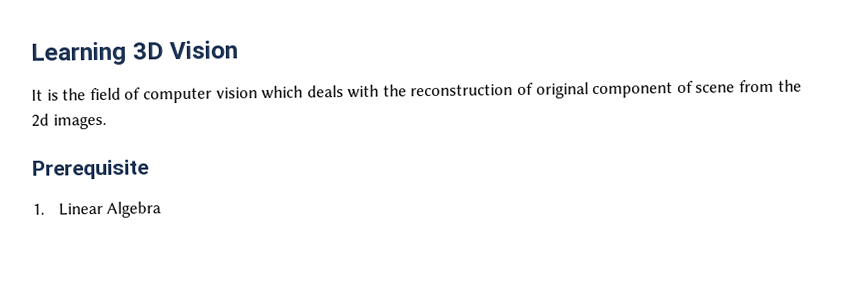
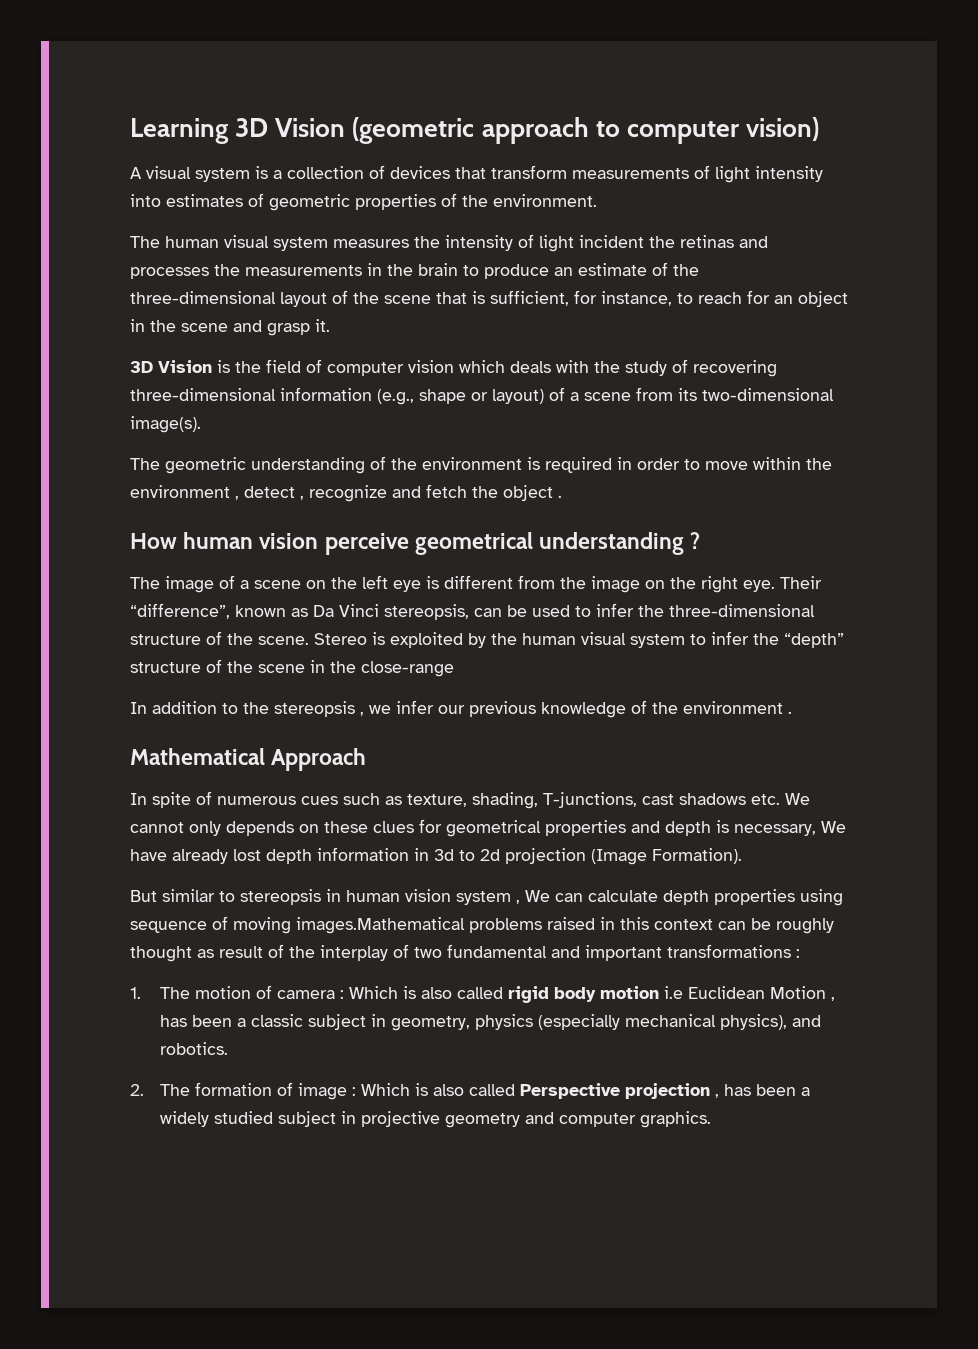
- Learning 3D Vision
- It is the field of computer vision which deals with the reconstruction of original component of scene from the 2d images.
- Prerequisite
- 1. Linear Algebra
+ Learning 3D Vision (geometric approach to computer vision)
+ A visual system is a collection of devices that transform measurements of light intensity into estimates of geometric properties of the environment.
+ The human visual system measures the intensity of light incident the retinas and processes the measurements in the brain to produce an estimate of the three-dimensional layout of the scene that is sufficient, for instance, to reach for an object in the scene and grasp it.
+ 3D Vision is the field of computer vision which deals with the study of recovering three-dimensional information (e.g., shape or layout) of a scene from its two-dimensional image(s).
+ The geometric understanding of the environment is required in order to move within the environment , detect , recognize and fetch the object .
+ How human vision perceive geometrical understanding ?
+ The image of a scene on the left eye is different from the image on the right eye. Their “difference”, known as Da Vinci stereopsis, can be used to infer the three-dimensional structure of the scene. Stereo is exploited by the human visual system to infer the “depth” structure of the scene in the close-range
+ In addition to the stereopsis , we infer our previous knowledge of the environment .
+ Mathematical Approach
+ In spite of numerous cues such as texture, shading, T-junctions, cast shadows etc. We cannot only depends on these clues for geometrical properties and depth is necessary, We have already lost depth information in 3d to 2d projection (Image Formation).
+ But similar to stereopsis in human vision system , We can calculate depth properties using sequence of moving images.Mathematical problems raised in this context can be roughly thought as result of the interplay of two fundamental and important transformations :
+ 1. The motion of camera : Which is also called rigid body motion i.e Euclidean Motion , has been a classic subject in geometry, physics (especially mechanical physics), and robotics.
+ 2. The formation of image : Which is also called Perspective projection , has been a widely studied subject in projective geometry and computer graphics.

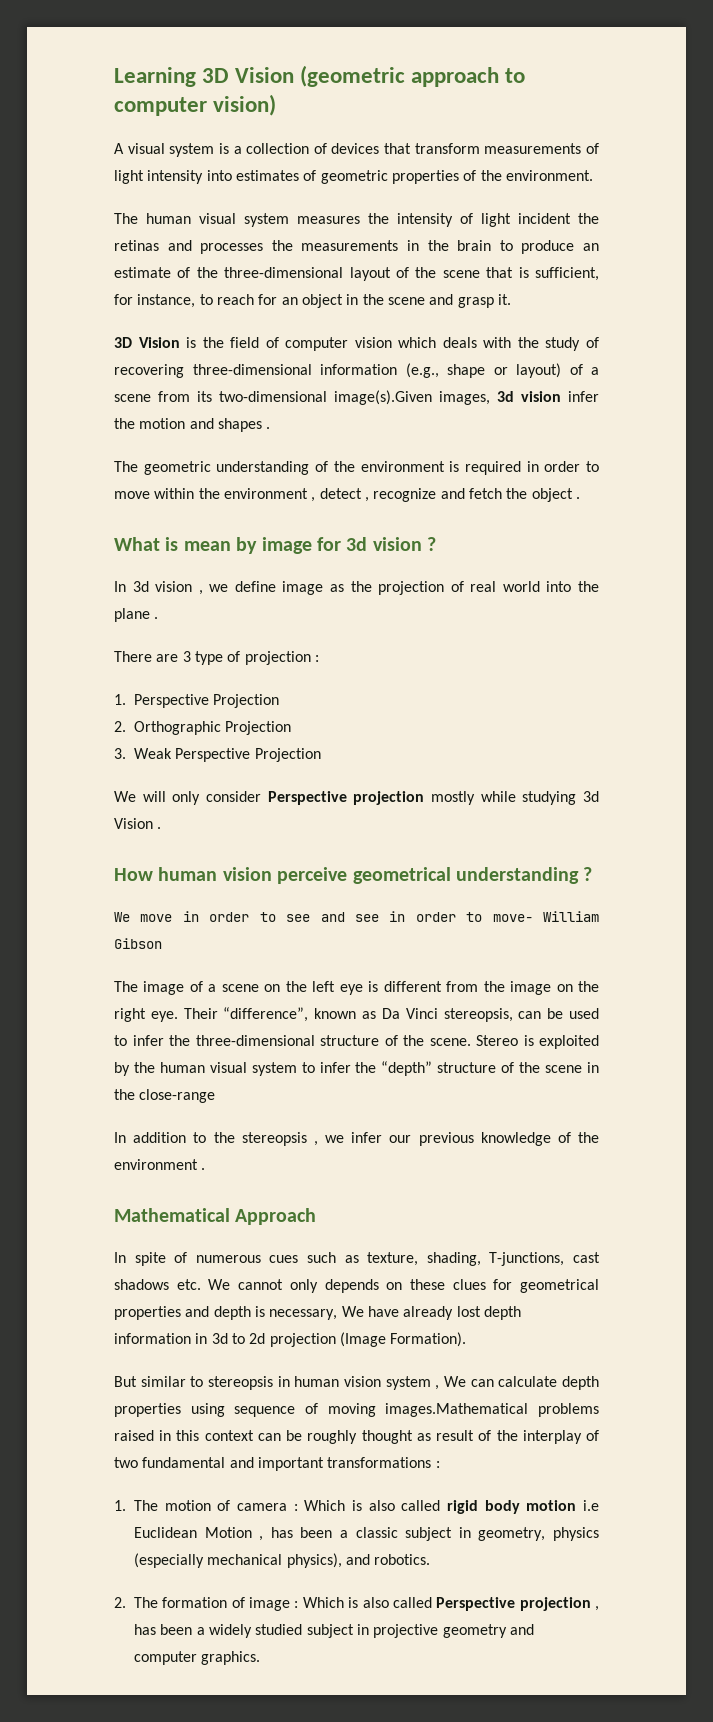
- 3D Vision is the field of computer vision which deals with the study of recovering three-dimensional information (e.g., shape or layout) of a scene from its two-dimensional image(s).
+ 3D Vision is the field of computer vision which deals with the study of recovering three-dimensional information (e.g., shape or layout) of a scene from its two-dimensional image(s).Given images, 3d vision infer the motion and shapes .
+ What is mean by image for 3d vision ?
+ In 3d vision , we define image as the projection of real world into the plane .
+ There are 3 type of projection :
+ 1. Perspective Projection
+ 2. Orthographic Projection
+ 3. Weak Perspective Projection
+ We will only consider Perspective projection mostly while studying 3d Vision .
+ We move in order to see and see in order to move- William Gibson

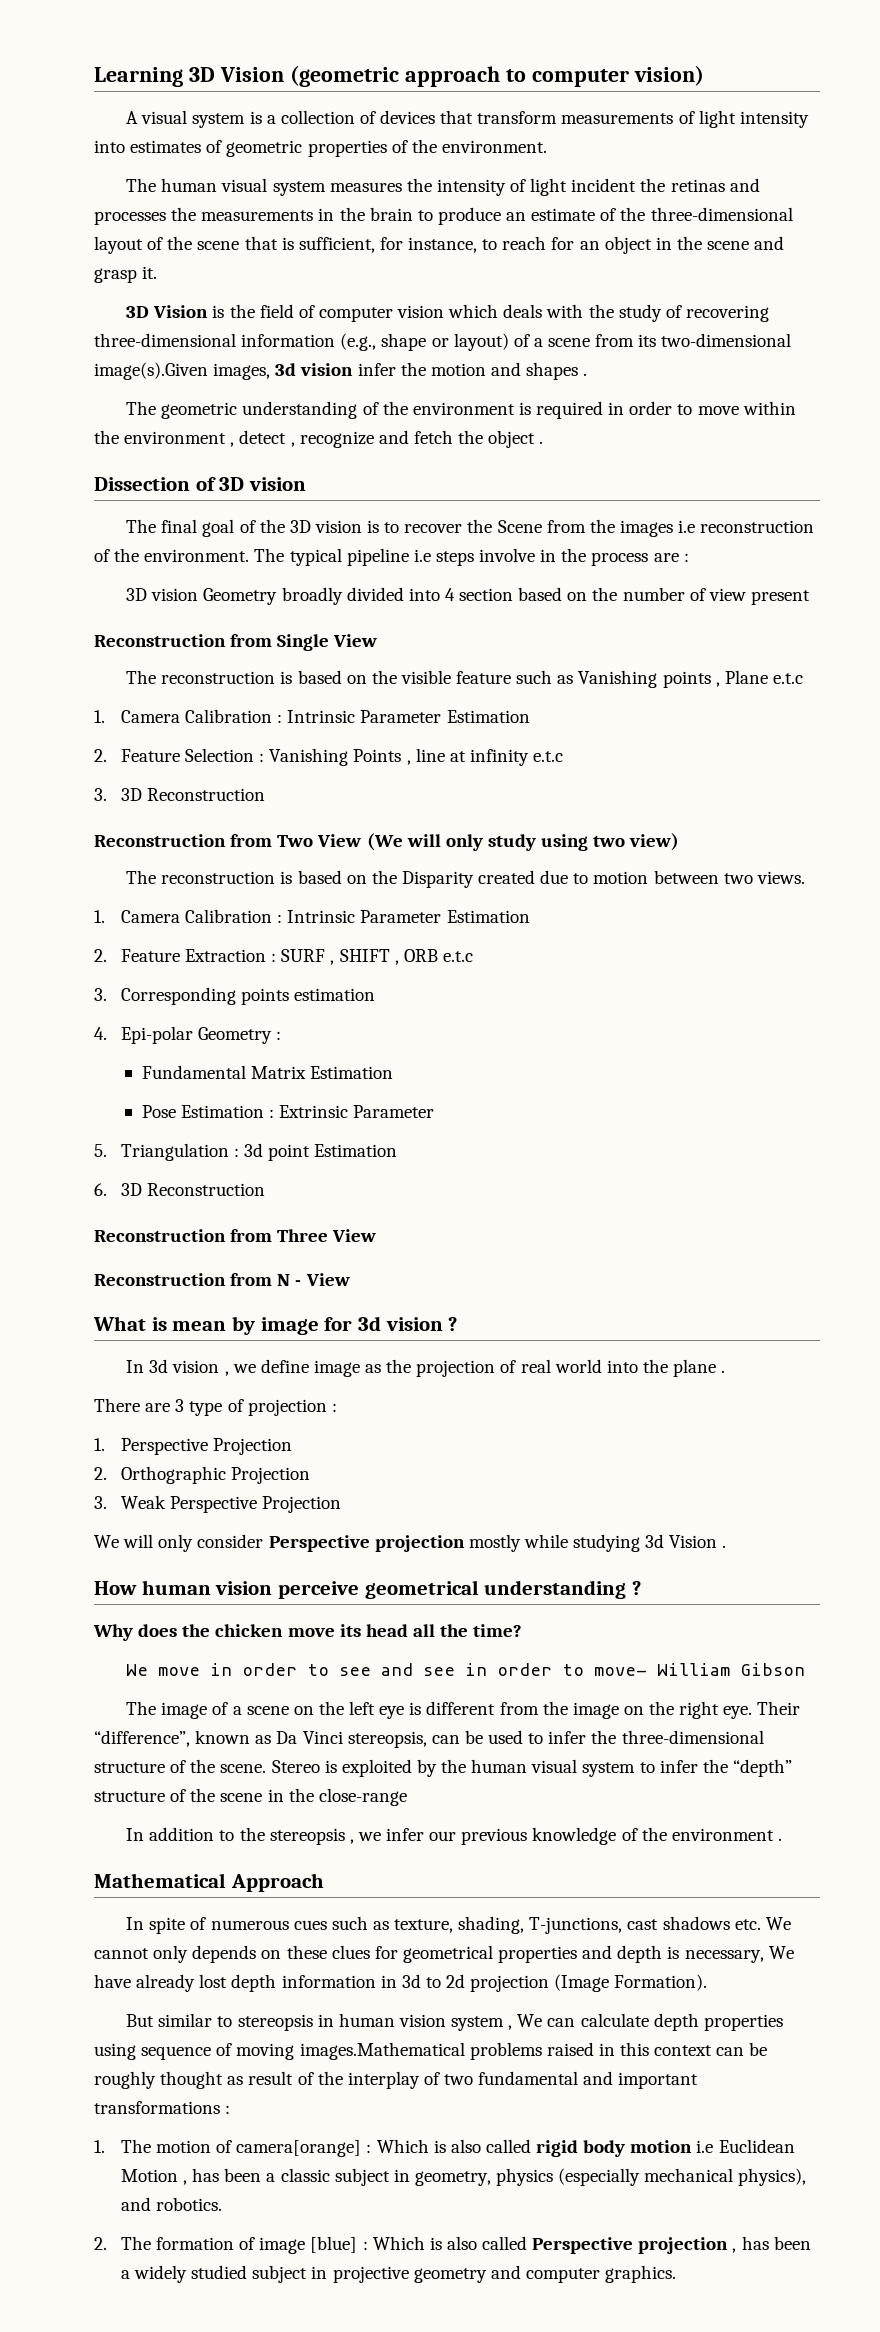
+ Dissection of 3D vision
+ The final goal of the 3D vision is to recover the Scene from the images i.e reconstruction of the environment. The typical pipeline i.e steps involve in the process are :
+ 3D vision Geometry broadly divided into 4 section based on the number of view present
+ Reconstruction from Single View
+ The reconstruction is based on the visible feature such as Vanishing points , Plane e.t.c
+ 1. Camera Calibration : Intrinsic Parameter Estimation
+ 2. Feature Selection : Vanishing Points , line at infinity e.t.c
+ 3. 3D Reconstruction
+ Reconstruction from Two View (We will only study using two view)
+ The reconstruction is based on the Disparity created due to motion between two views.
+ 1. Camera Calibration : Intrinsic Parameter Estimation
+ 2. Feature Extraction : SURF , SHIFT , ORB e.t.c
+ 3. Corresponding points estimation
+ 4. Epi-polar Geometry :
+ Fundamental Matrix Estimation
+ Pose Estimation : Extrinsic Parameter
+ 5. Triangulation : 3d point Estimation
+ 6. 3D Reconstruction
+ Reconstruction from Three View
+ Reconstruction from N - View
+ Why does the chicken move its head all the time?
- 1. The motion of camera : Which is also called rigid body motion i.e Euclidean Motion , has been a classic subject in geometry, physics (especially mechanical physics), and robotics.
+ 1. The motion of camera[orange] : Which is also called rigid body motion i.e Euclidean Motion , has been a classic subject in geometry, physics (especially mechanical physics), and robotics.
- 2. The formation of image : Which is also called Perspective projection , has been a widely studied subject in projective geometry and computer graphics.
+ 2. The formation of image [blue] : Which is also called Perspective projection , has been a widely studied subject in projective geometry and computer graphics.

